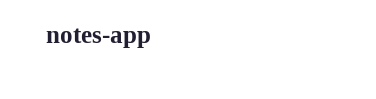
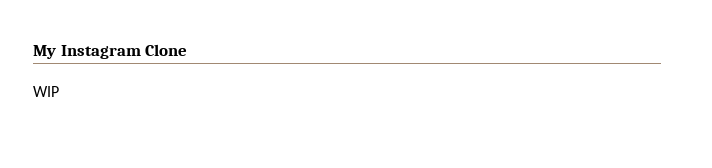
- notes-app
+ My Instagram Clone
+ WIP

